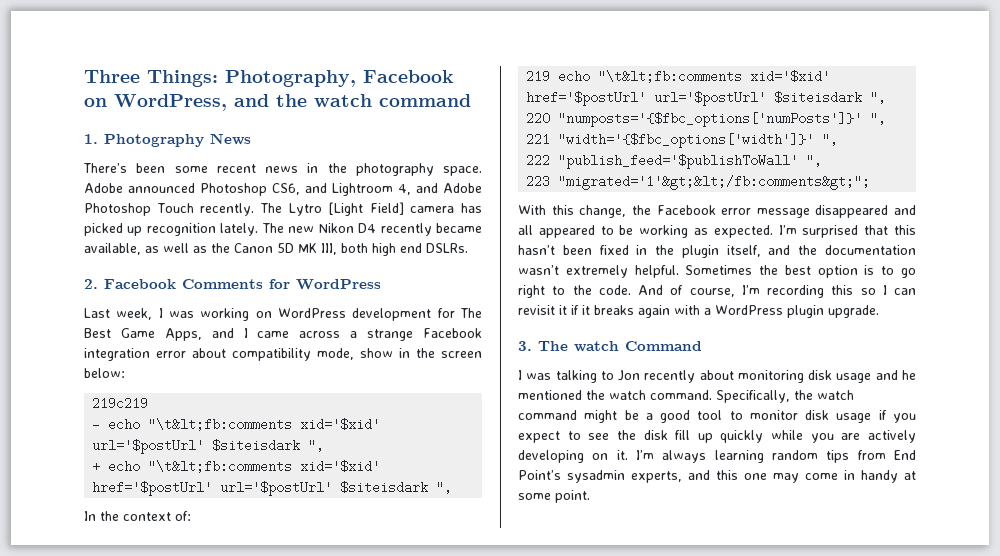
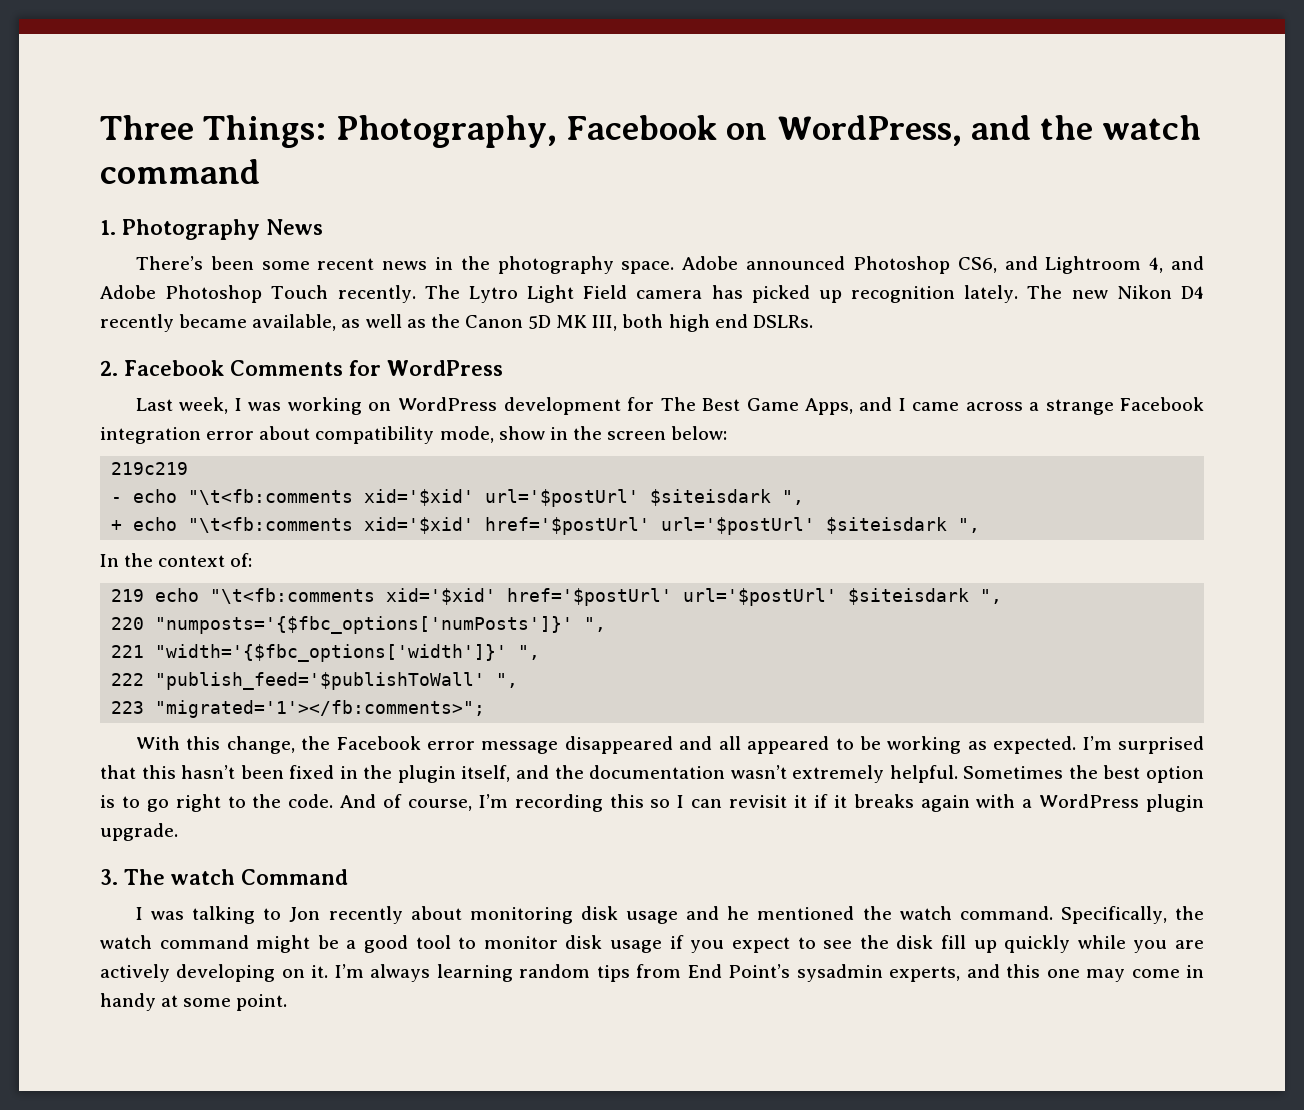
- The Lytro [Light Field] camera has picked up recognition lately.
+ The Lytro Light Field camera has picked up recognition lately.
- - echo "\t&lt;fb:comments xid='$xid' url='$postUrl' $siteisdark ",
+ - echo "\t<fb:comments xid='$xid' url='$postUrl' $siteisdark ",
- + echo "\t&lt;fb:comments xid='$xid' href='$postUrl' url='$postUrl' $siteisdark ",
+ + echo "\t<fb:comments xid='$xid' href='$postUrl' url='$postUrl' $siteisdark ",
- 219 echo "\t&lt;fb:comments xid='$xid' href='$postUrl' url='$postUrl' $siteisdark ",
+ 219 echo "\t<fb:comments xid='$xid' href='$postUrl' url='$postUrl' $siteisdark ",
- 223 "migrated='1'&gt;&lt;/fb:comments&gt;";
+ 223 "migrated='1'></fb:comments>";

